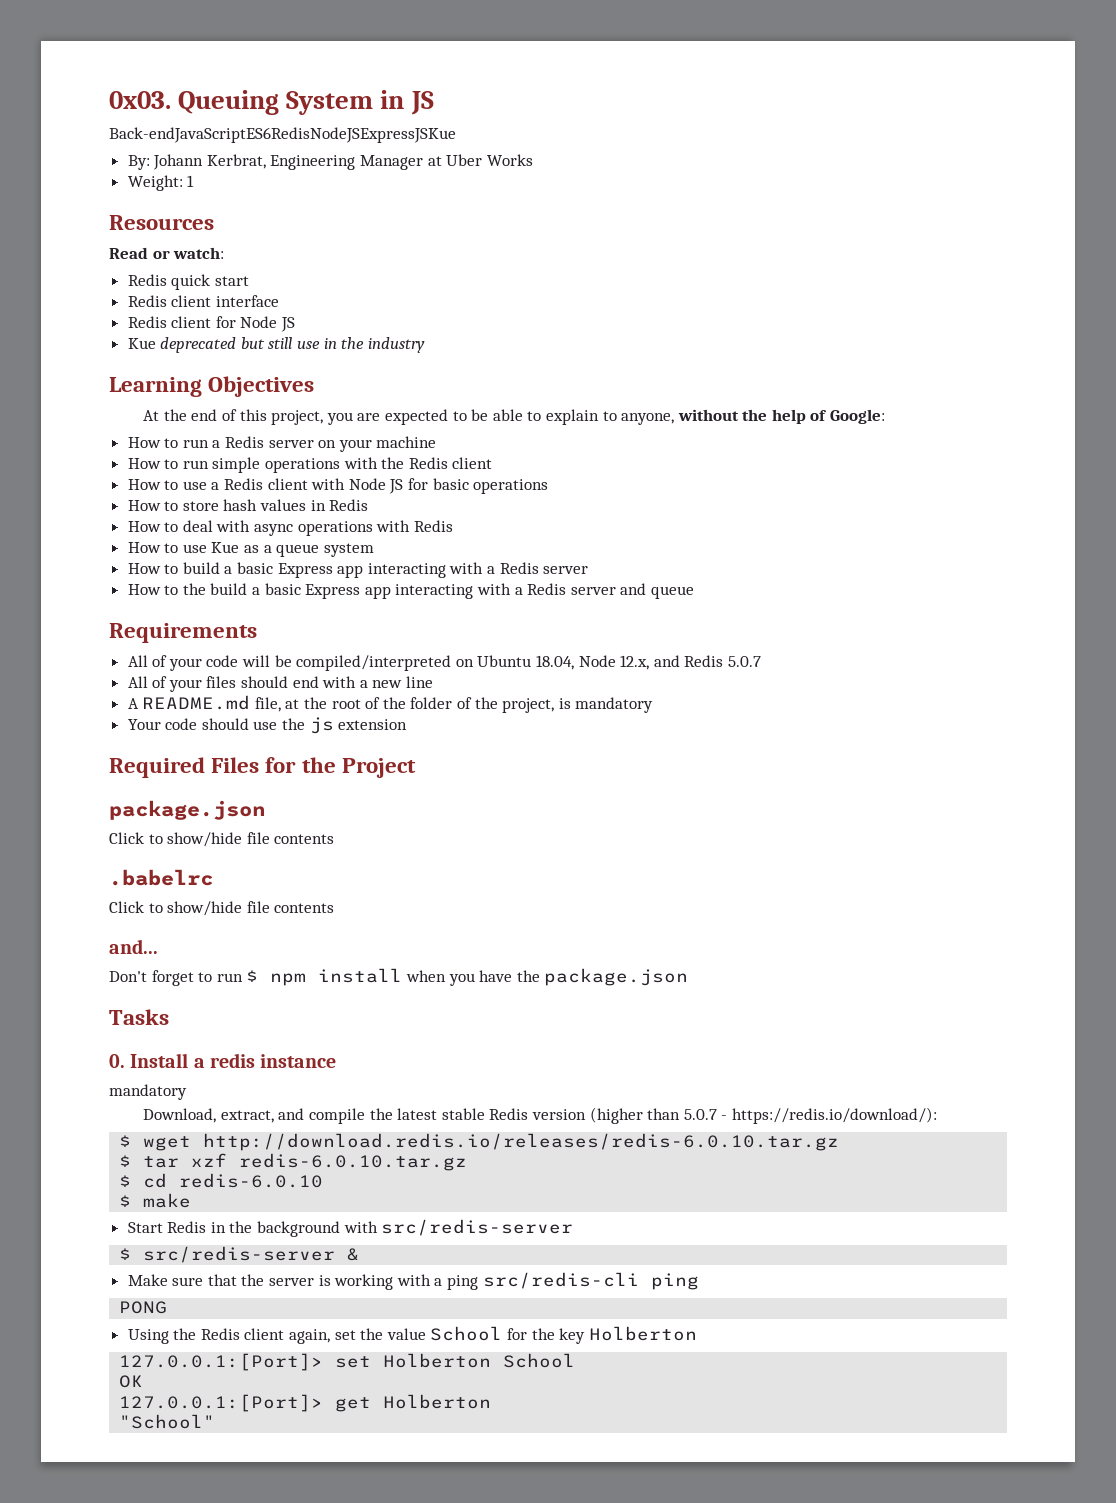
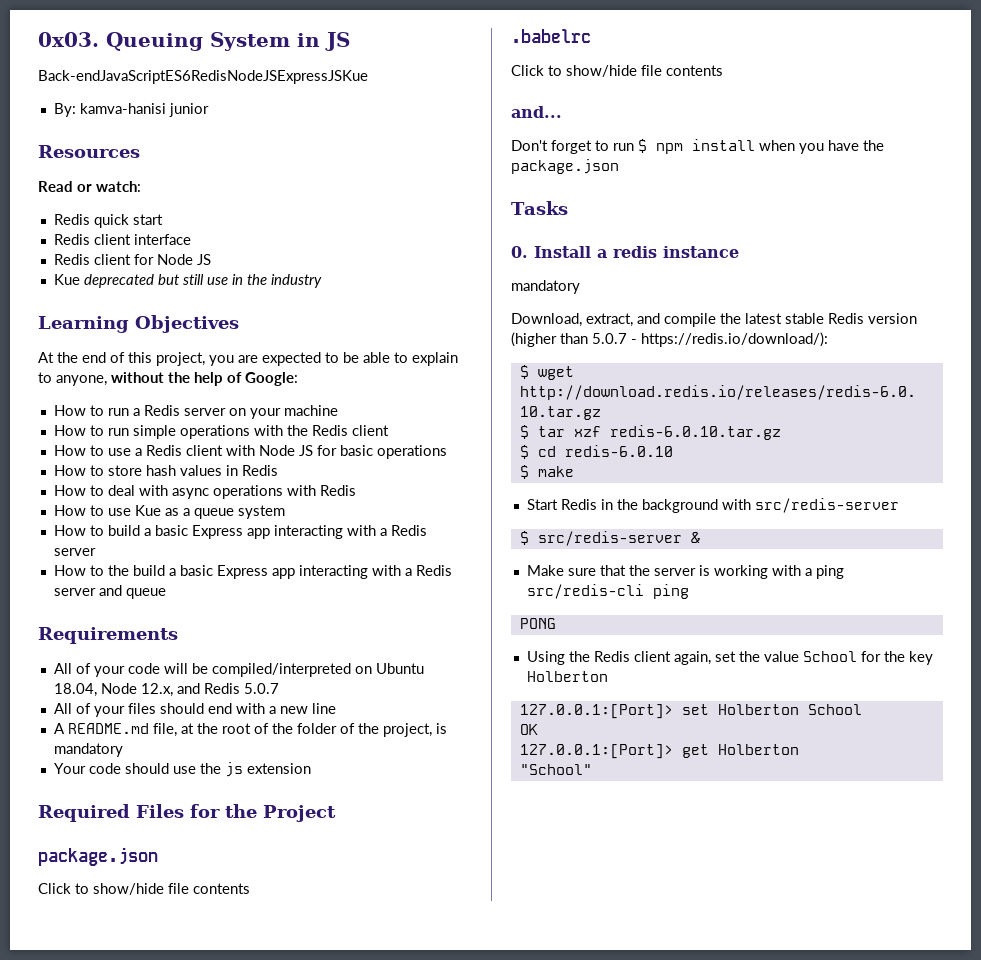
- By: Johann Kerbrat, Engineering Manager at Uber Works
- Weight: 1
+ By: kamva-hanisi junior

